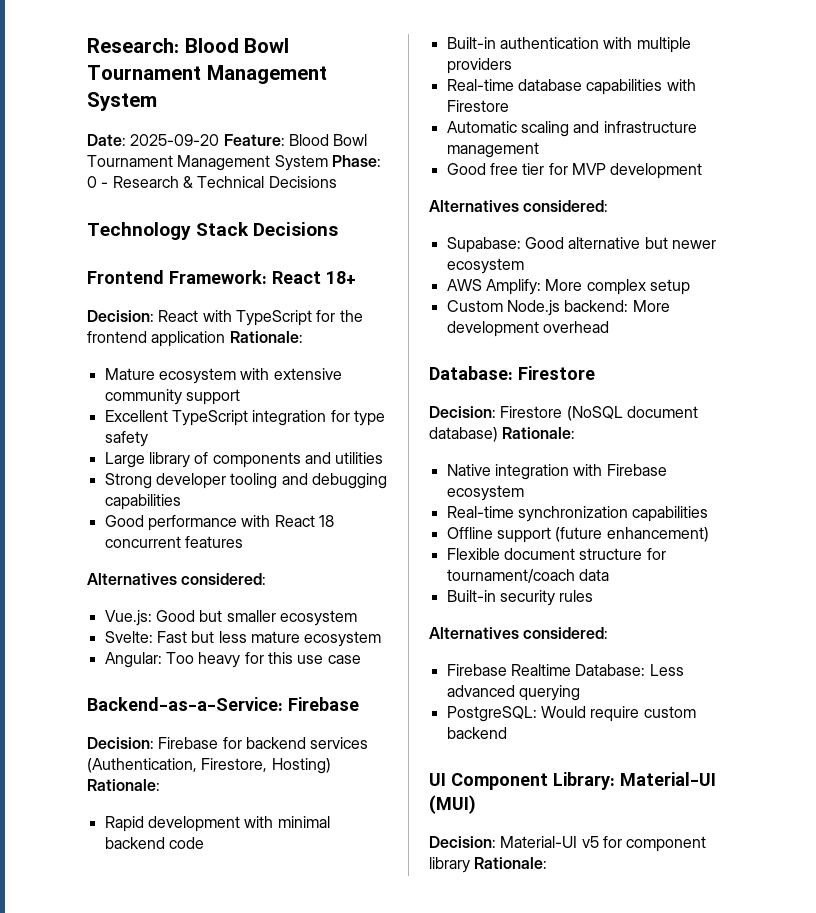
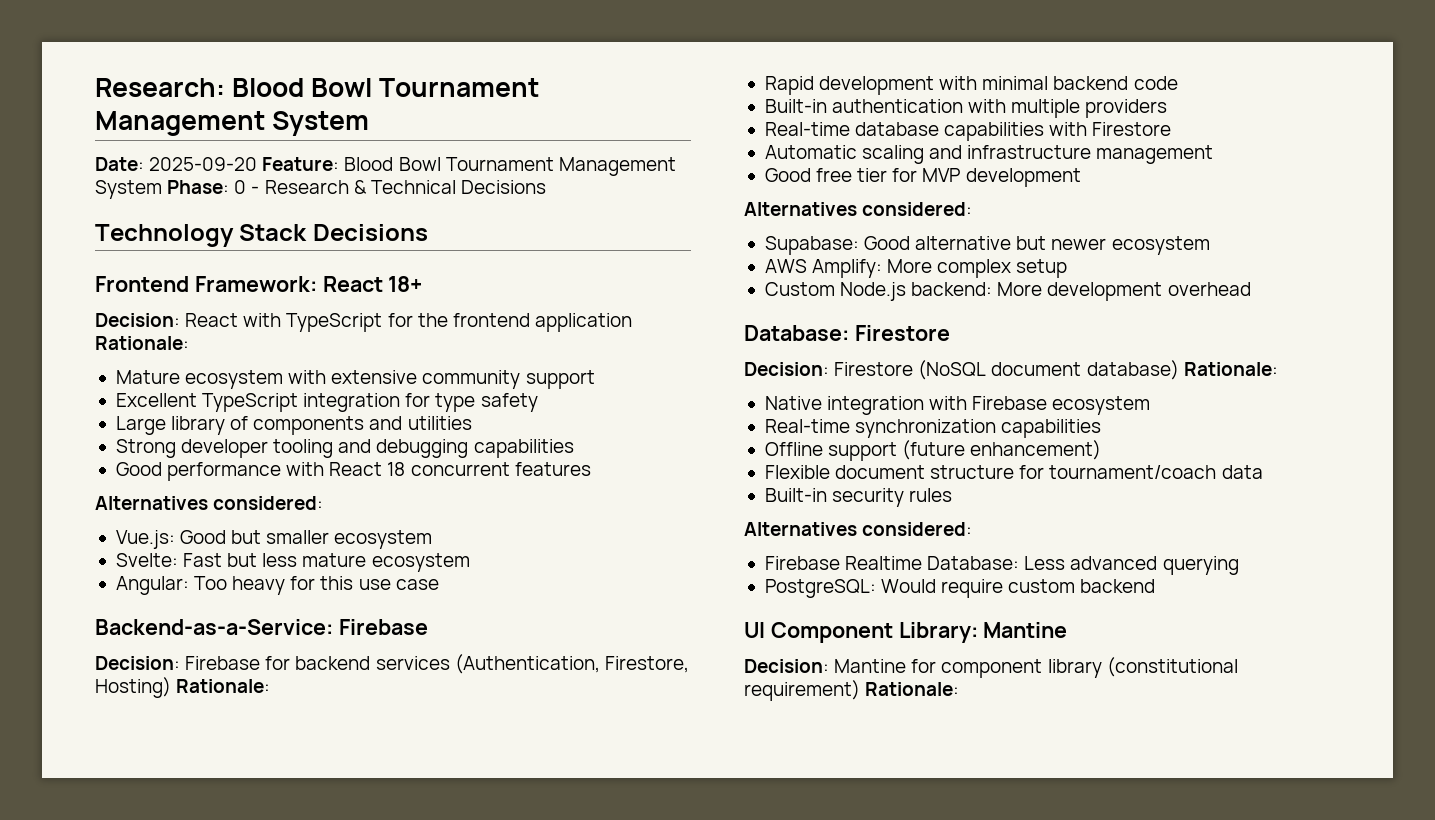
- UI Component Library: Material-UI (MUI)
- Decision: Material-UI v5 for component library Rationale:
+ UI Component Library: Mantine
+ Decision: Mantine for component library (constitutional requirement) Rationale:

